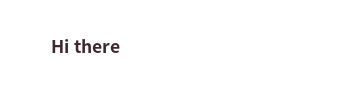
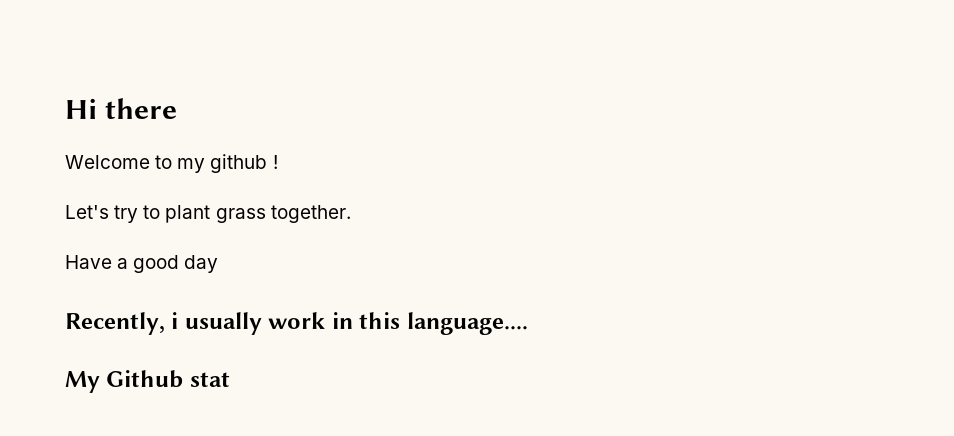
+ Welcome to my github !
+ Let's try to plant grass together.
+ Have a good day
+ Recently, i usually work in this language....
+ My Github stat

